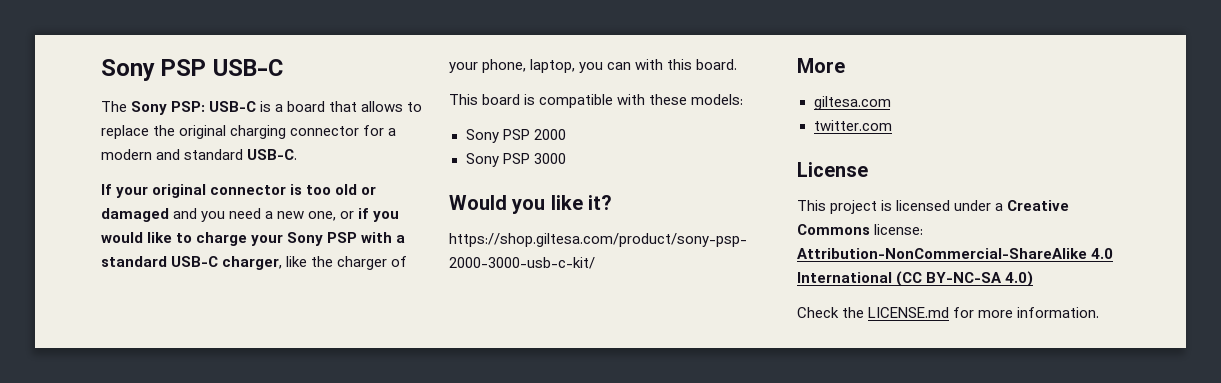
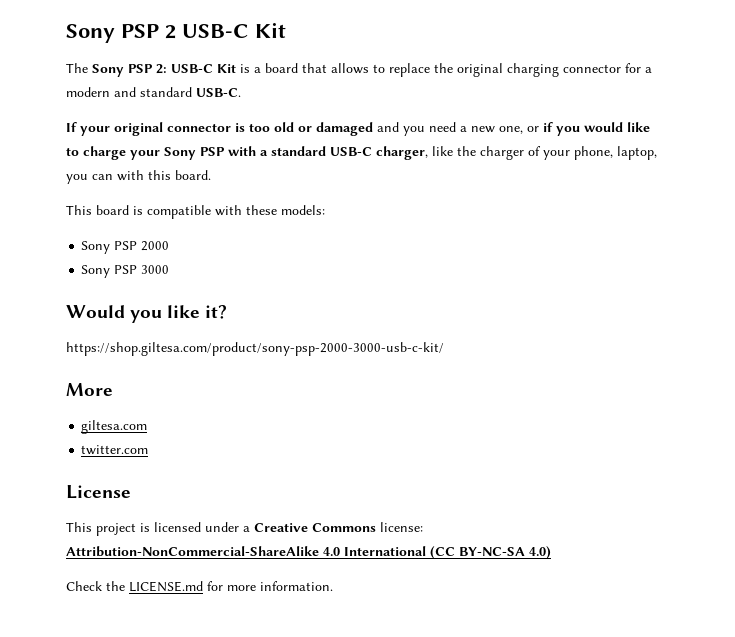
- Sony PSP USB-C
+ Sony PSP 2 USB-C Kit
- The Sony PSP: USB-C is a board that allows to replace the original charging connector for a modern and standard USB-C.
+ The Sony PSP 2: USB-C Kit is a board that allows to replace the original charging connector for a modern and standard USB-C.

